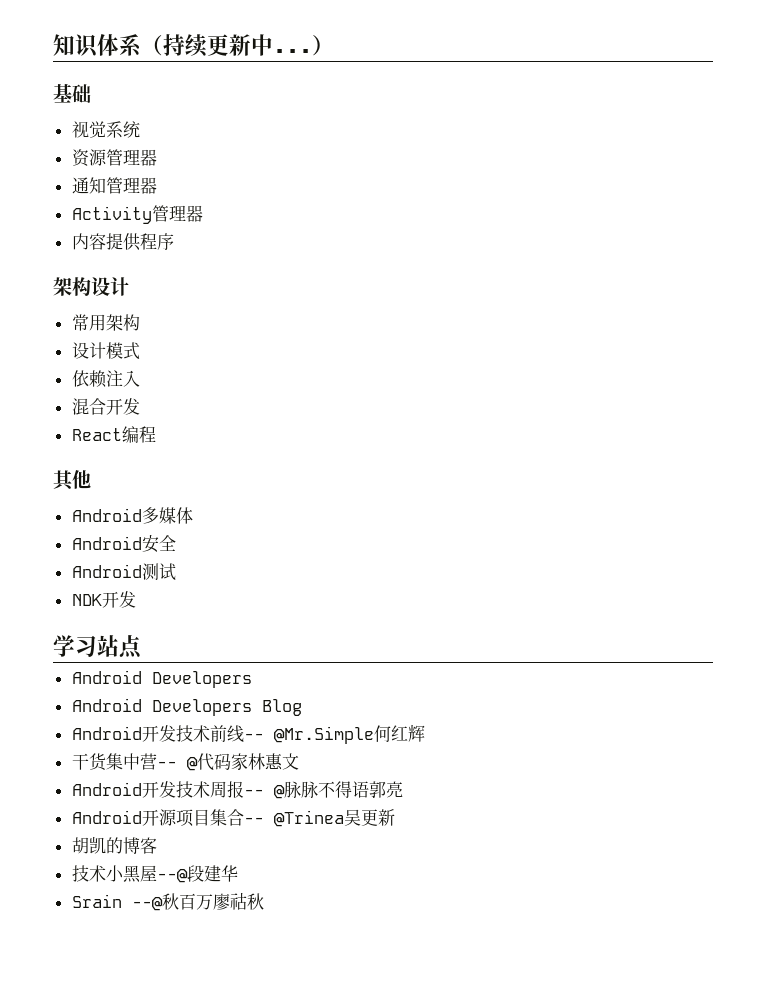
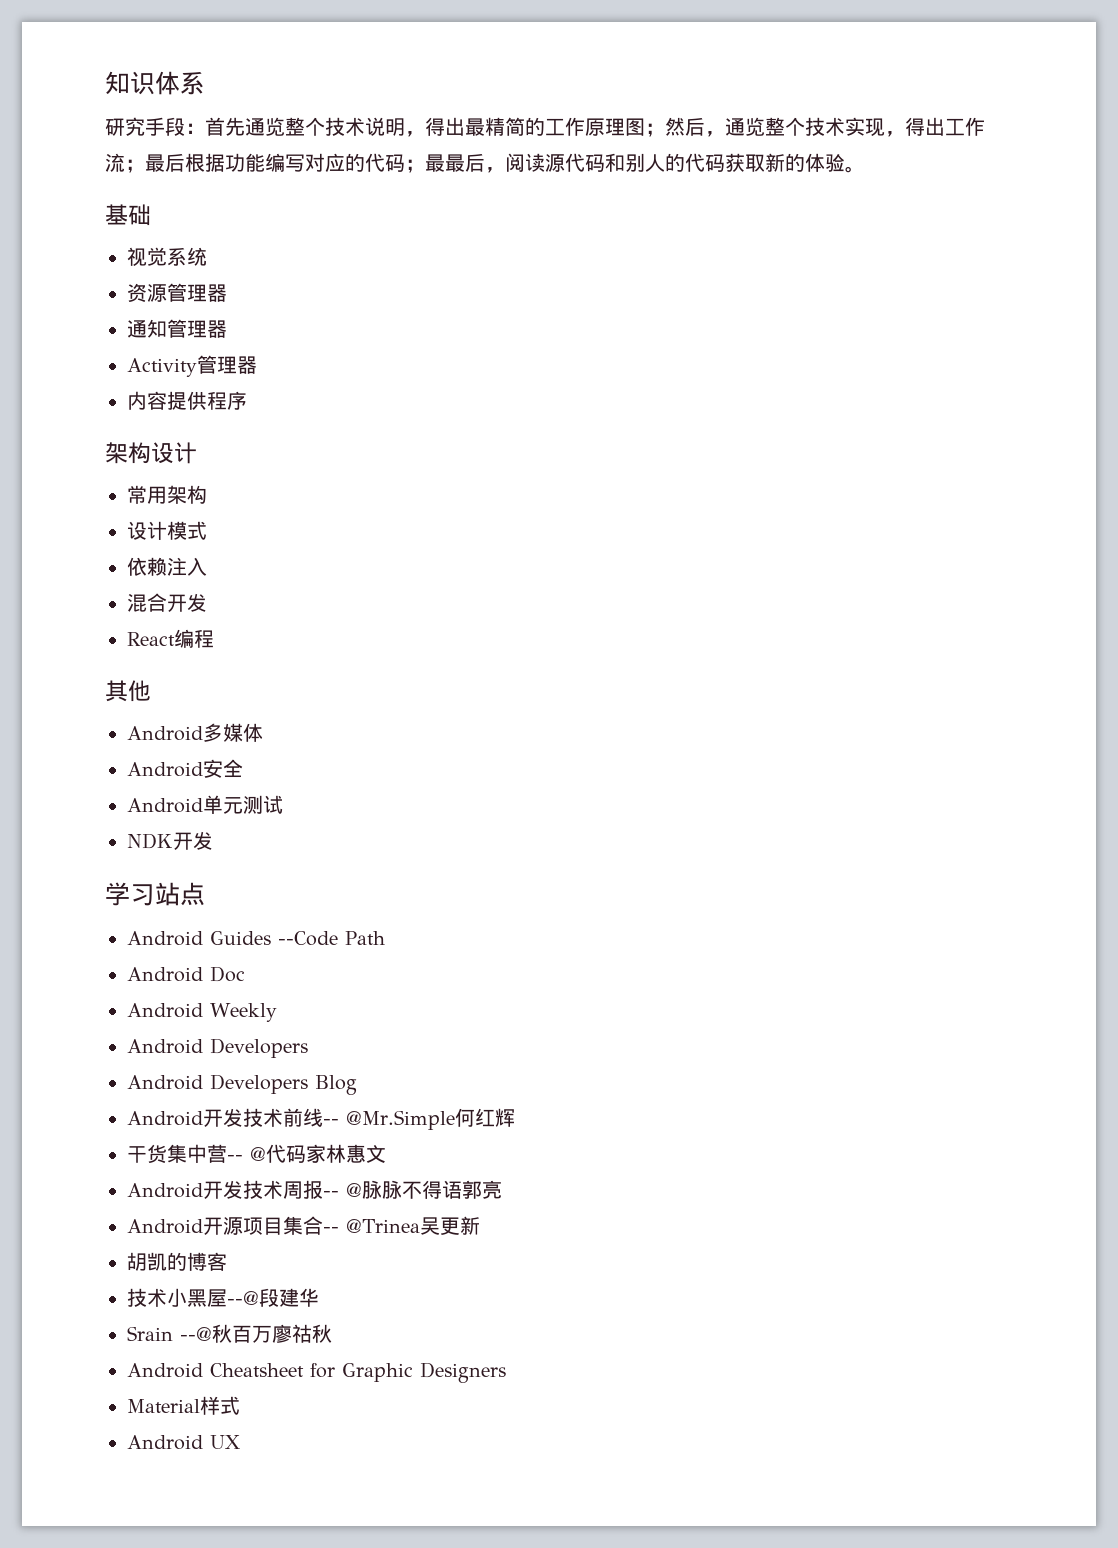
- 知识体系（持续更新中...）
+ 知识体系
+ 研究手段：首先通览整个技术说明，得出最精简的工作原理图；然后，通览整个技术实现，得出工作流；最后根据功能编写对应的代码；最最后，阅读源代码和别人的代码获取新的体验。
- Android测试
+ Android单元测试
+ Android Guides --Code Path
+ Android Doc
+ Android Weekly
+ Android Cheatsheet for Graphic Designers
+ Material样式
+ Android UX

